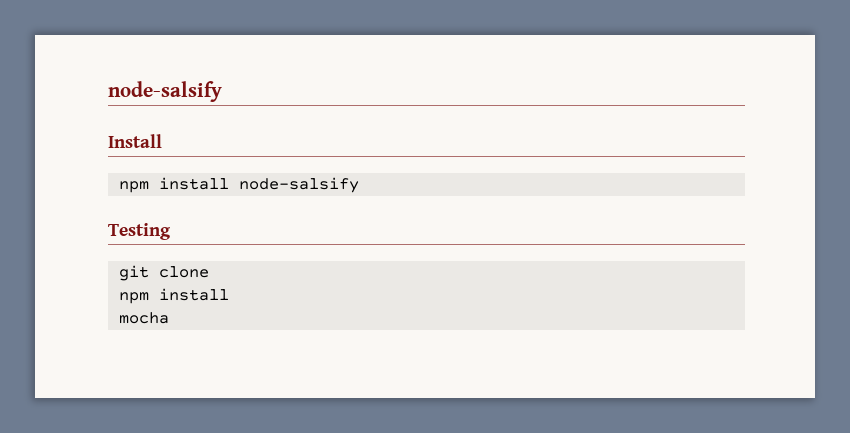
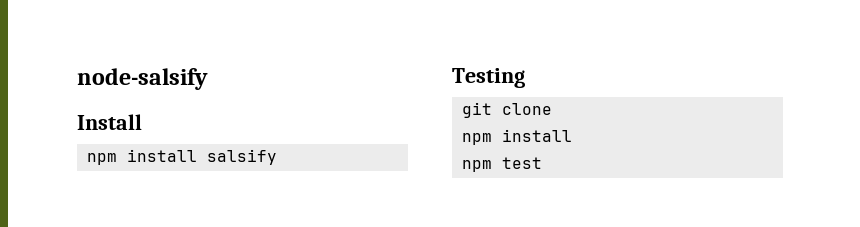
- npm install node-salsify
+ npm install salsify
- mocha
+ npm test

